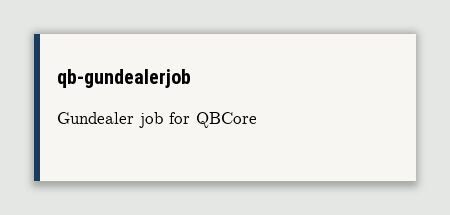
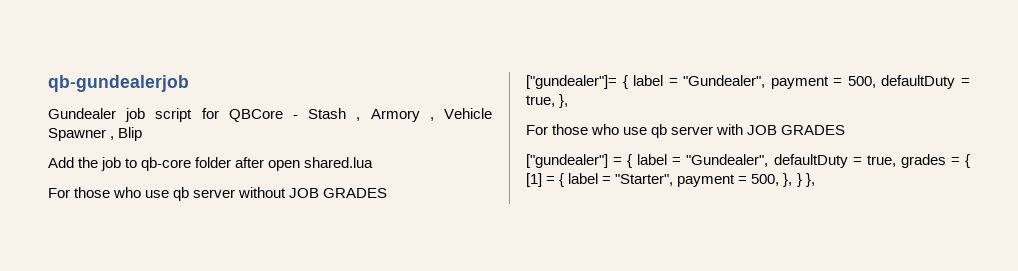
- Gundealer job for QBCore
+ Gundealer job script for QBCore - Stash , Armory , Vehicle Spawner , Blip
+ Add the job to qb-core folder after open shared.lua
+ For those who use qb server without JOB GRADES
+ ["gundealer"]= { label = "Gundealer", payment = 500, defaultDuty = true, },
+ For those who use qb server with JOB GRADES
+ ["gundealer"] = { label = "Gundealer", defaultDuty = true, grades = { [1] = { label = "Starter", payment = 500, }, } },

